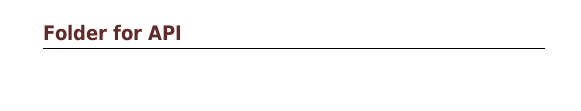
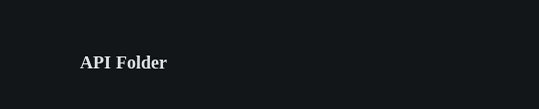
- Folder for API
+ API Folder

